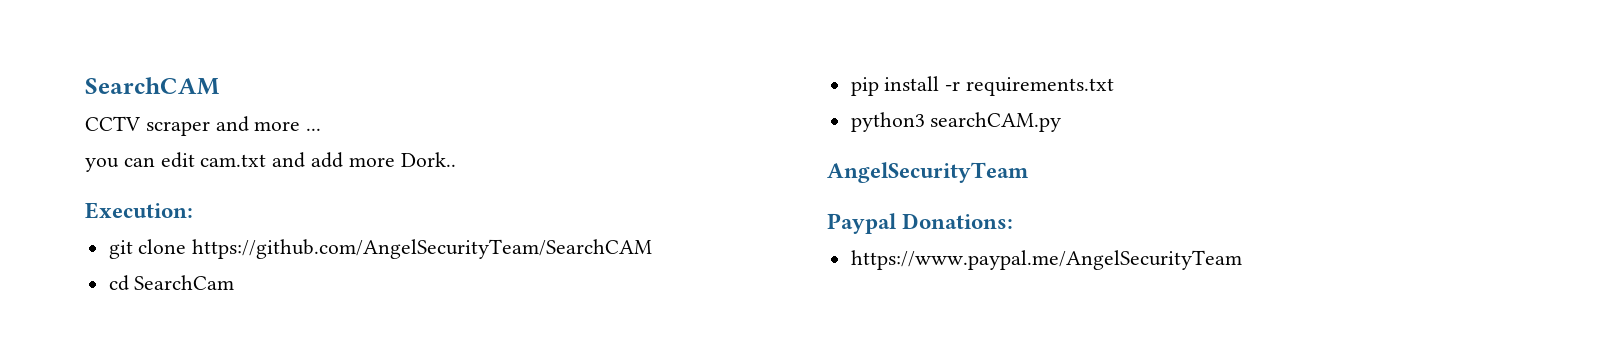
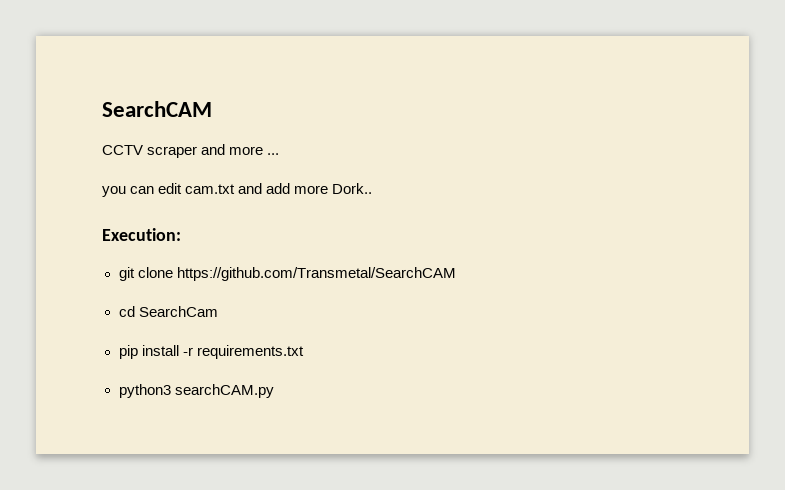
- git clone https://github.com/AngelSecurityTeam/SearchCAM
+ git clone https://github.com/Transmetal/SearchCAM
- AngelSecurityTeam
- Paypal Donations:
- https://www.paypal.me/AngelSecurityTeam

